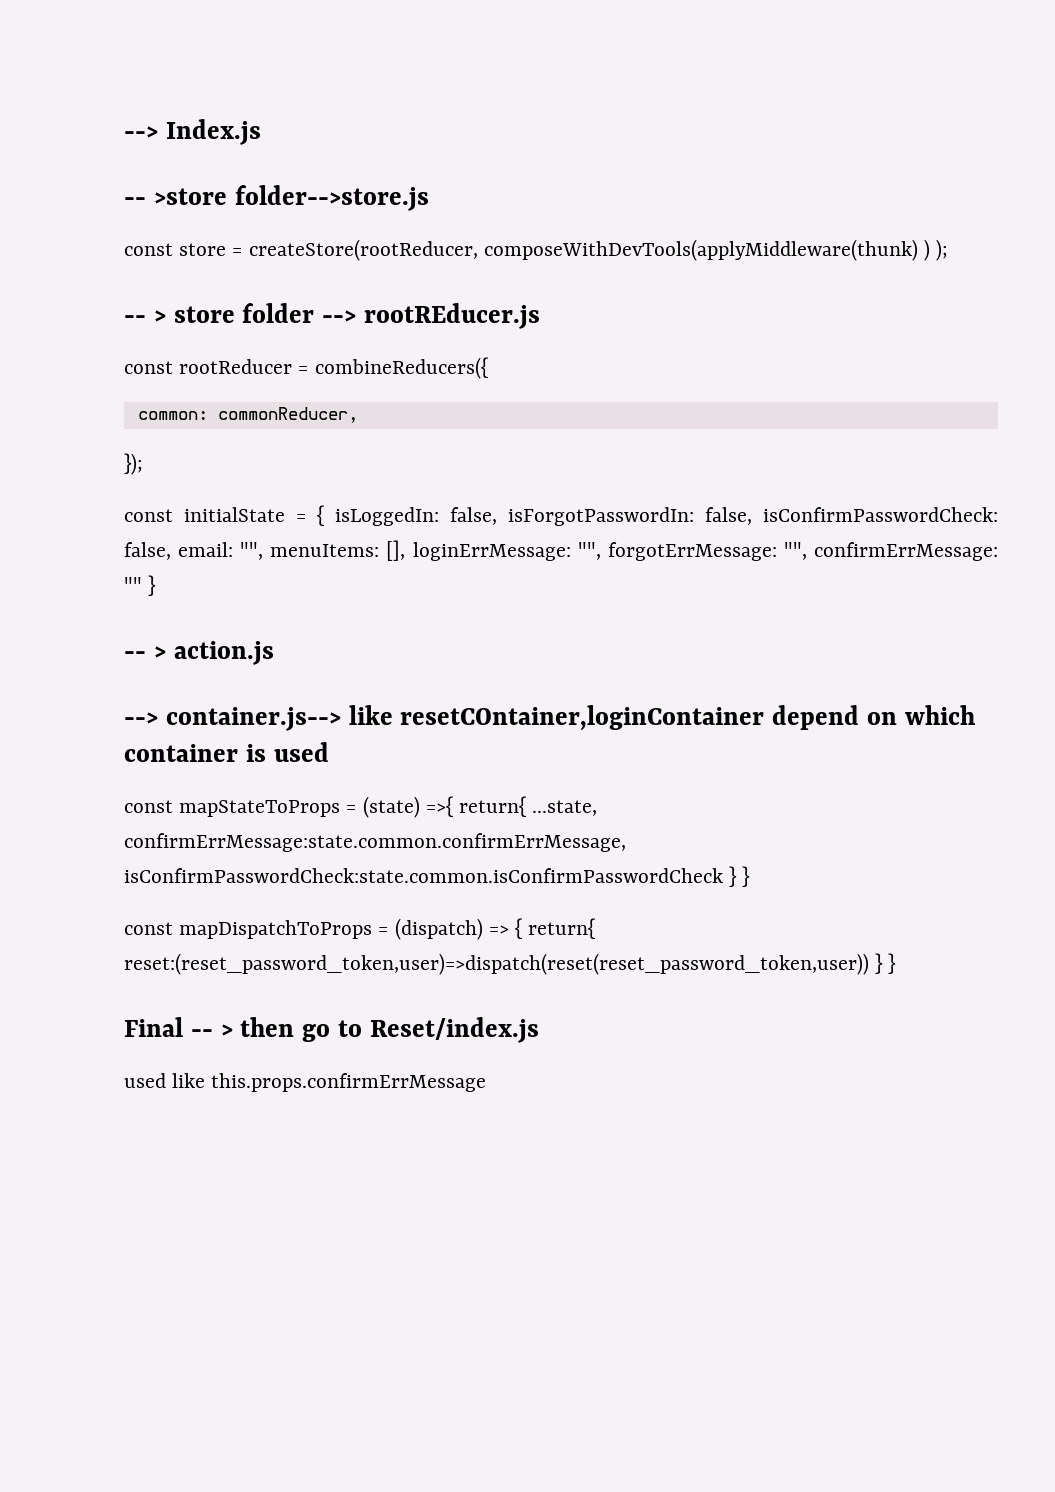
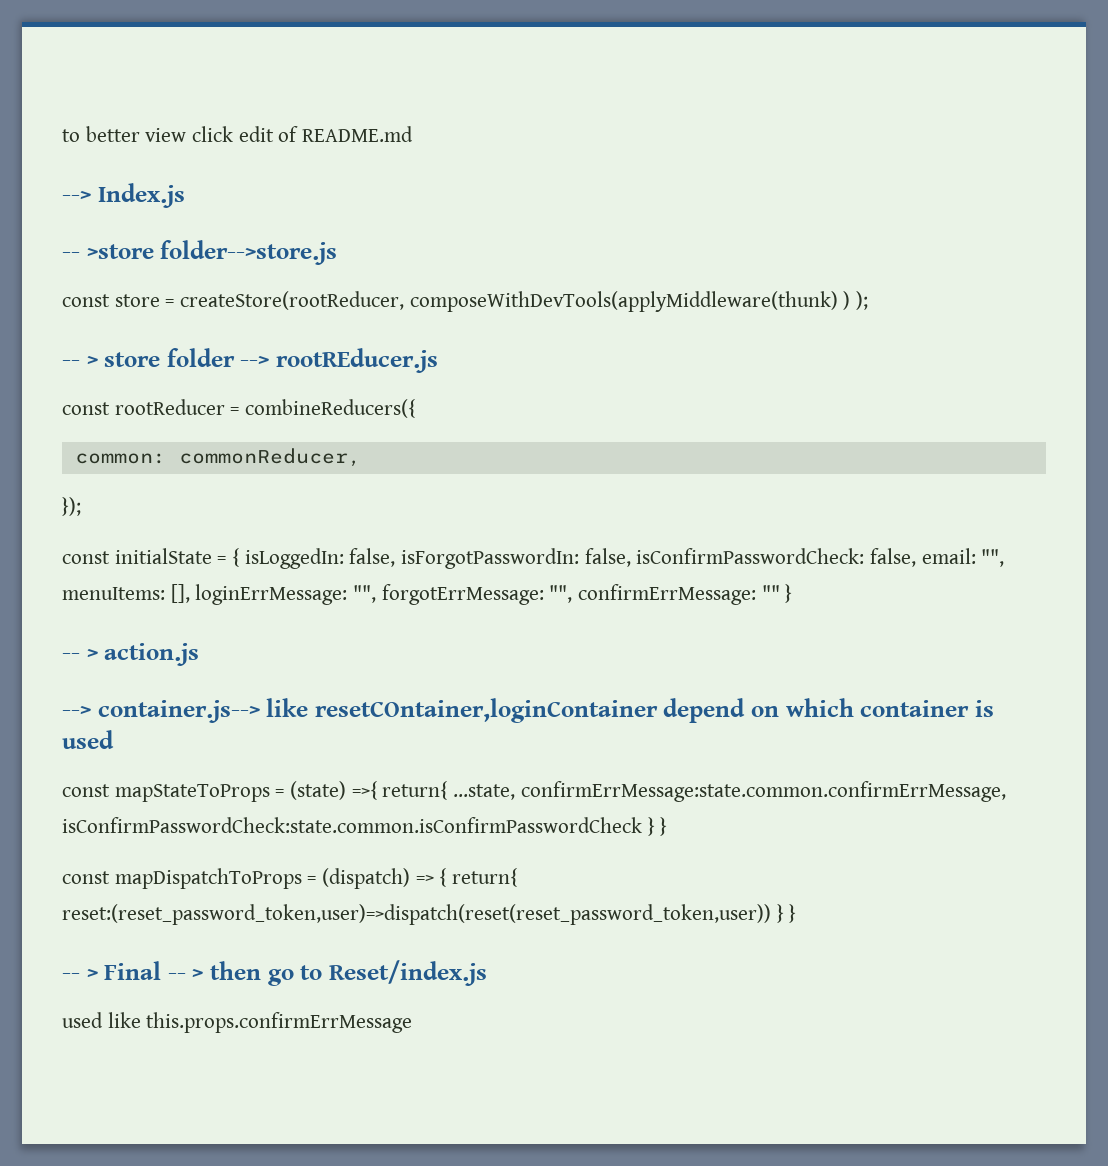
+ to better view click edit of README.md
- Final -- > then go to Reset/index.js
+ -- > Final -- > then go to Reset/index.js

